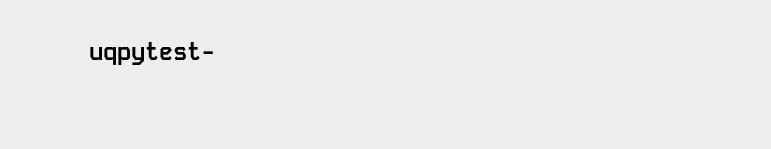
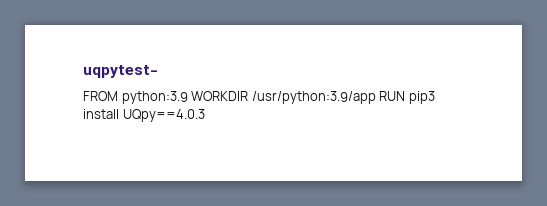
+ FROM python:3.9 WORKDIR /usr/python:3.9/app RUN pip3 install UQpy==4.0.3

